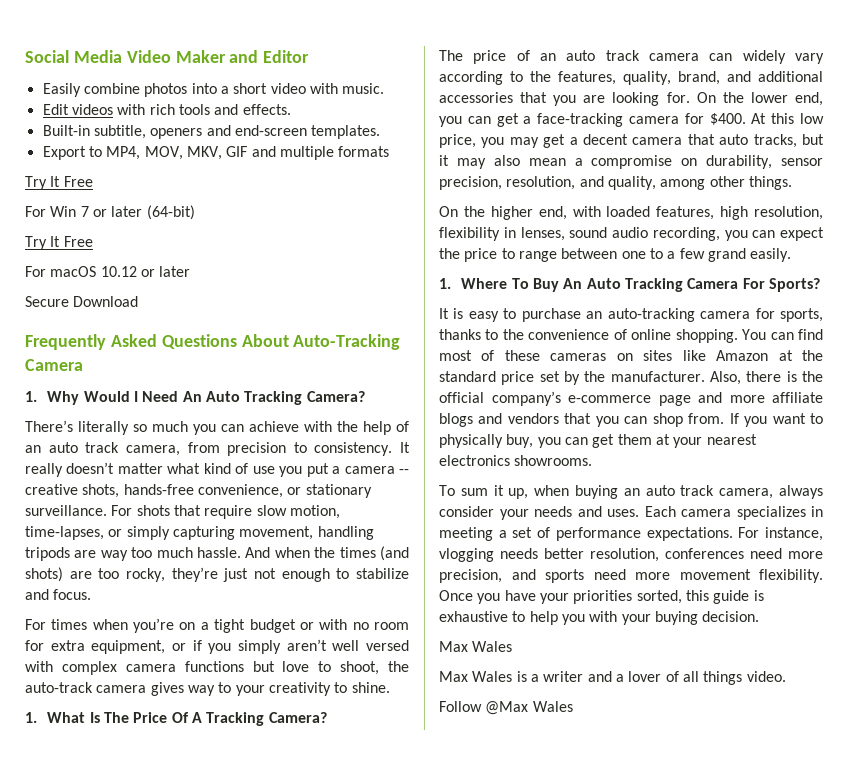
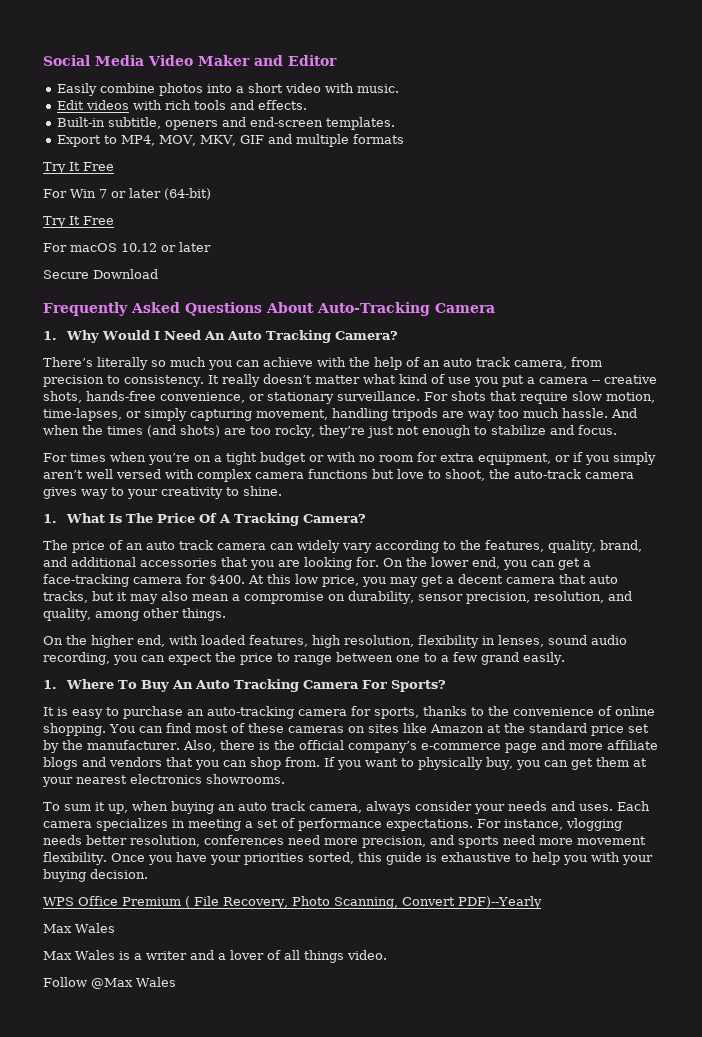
+ WPS Office Premium ( File Recovery, Photo Scanning, Convert PDF)--Yearly

